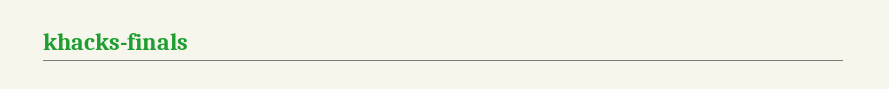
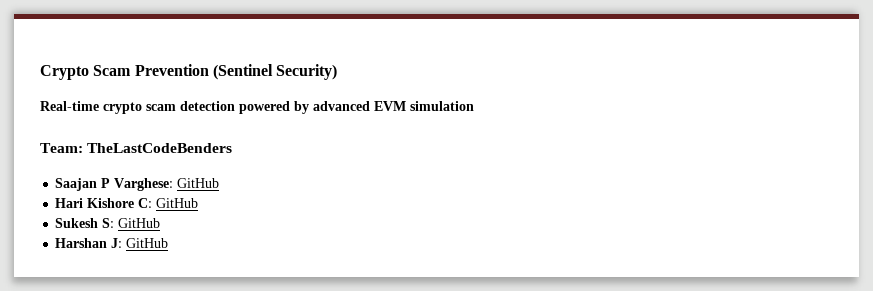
- khacks-finals
+ Crypto Scam Prevention (Sentinel Security)
+ Real-time crypto scam detection powered by advanced EVM simulation
+ Team: TheLastCodeBenders
+ Saajan P Varghese: GitHub
+ Hari Kishore C: GitHub
+ Sukesh S: GitHub
+ Harshan J: GitHub

